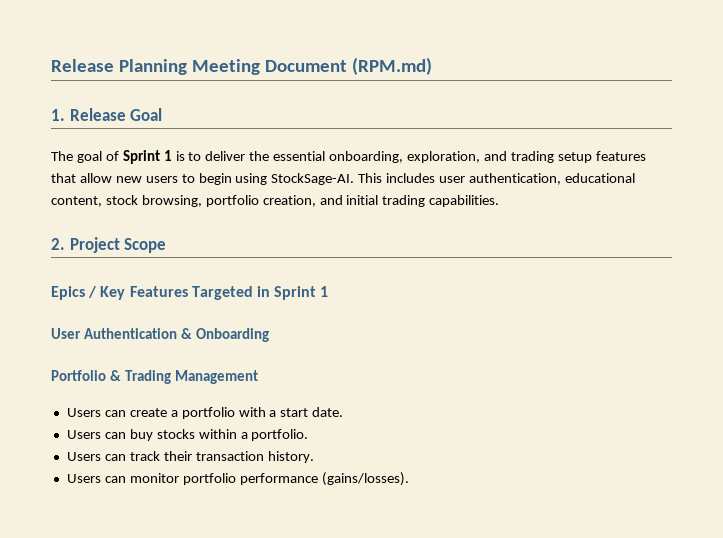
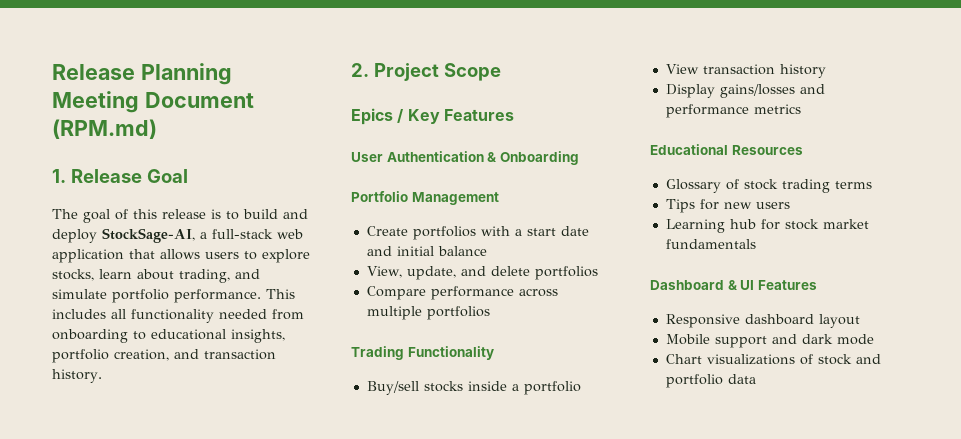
- The goal of Sprint 1 is to deliver the essential onboarding, exploration, and trading setup features that allow new users to begin using StockSage-AI. This includes user authentication, educational content, stock browsing, portfolio creation, and initial trading capabilities.
+ The goal of this release is to build and deploy StockSage-AI, a full-stack web application that allows users to explore stocks, learn about trading, and simulate portfolio performance. This includes all functionality needed from onboarding to educational insights, portfolio creation, and transaction history.
- Epics / Key Features Targeted in Sprint 1
+ Epics / Key Features
- Portfolio & Trading Management
+ Portfolio Management
- Users can create a portfolio with a start date.
- Users can buy stocks within a portfolio.
- Users can track their transaction history.
- Users can monitor portfolio performance (gains/losses).
+ Create portfolios with a start date and initial balance
+ View, update, and delete portfolios
+ Compare performance across multiple portfolios
+ Trading Functionality
+ Buy/sell stocks inside a portfolio
+ View transaction history
+ Display gains/losses and performance metrics
+ Educational Resources
+ Glossary of stock trading terms
+ Tips for new users
+ Learning hub for stock market fundamentals
+ Dashboard & UI Features
+ Responsive dashboard layout
+ Mobile support and dark mode
+ Chart visualizations of stock and portfolio data

